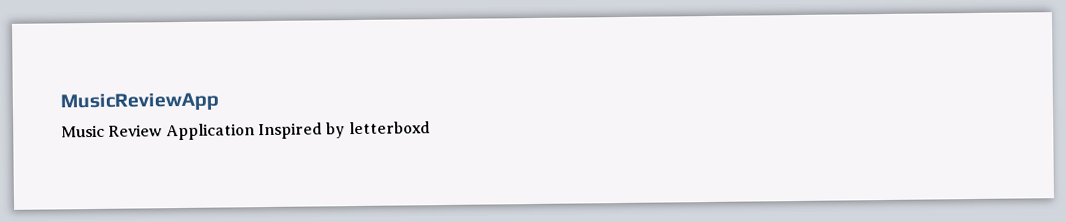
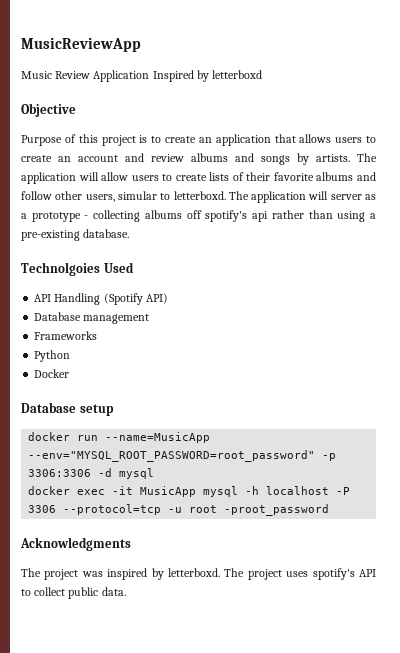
+ Objective
+ Purpose of this project is to create an application that allows users to create an account and review albums and songs by artists. The application will allow users to create lists of their favorite albums and follow other users, simular to letterboxd. The application will server as a prototype - collecting albums off spotify's api rather than using a pre-existing database.
+ Technolgoies Used
+ API Handling (Spotify API)
+ Database management
+ Frameworks
+ Python
+ Docker
+ Database setup
+ docker run --name=MusicApp --env="MYSQL_ROOT_PASSWORD=root_password" -p 3306:3306 -d mysql
+ docker exec -it MusicApp mysql -h localhost -P 3306 --protocol=tcp -u root -proot_password
+ Acknowledgments
+ The project was inspired by letterboxd. The project uses spotify's API to collect public data.

